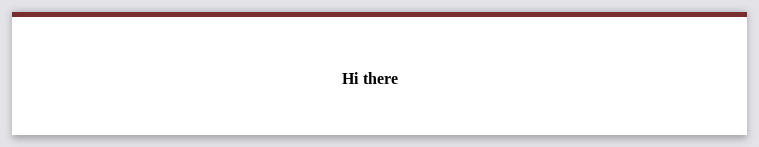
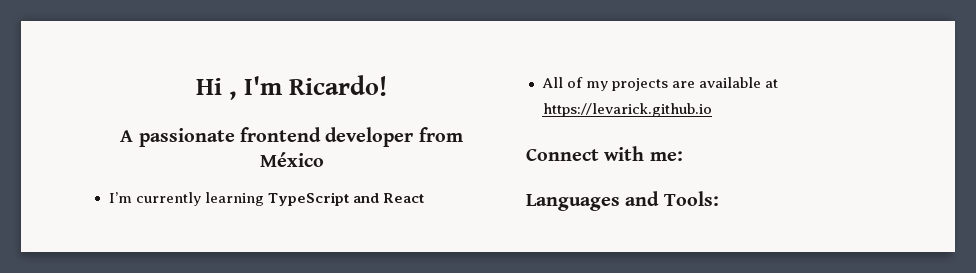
- Hi there
+ Hi , I'm Ricardo!
+ A passionate frontend developer from México
+ I’m currently learning TypeScript and React
+ All of my projects are available at https://levarick.github.io
+ Connect with me:
+ Languages and Tools:

